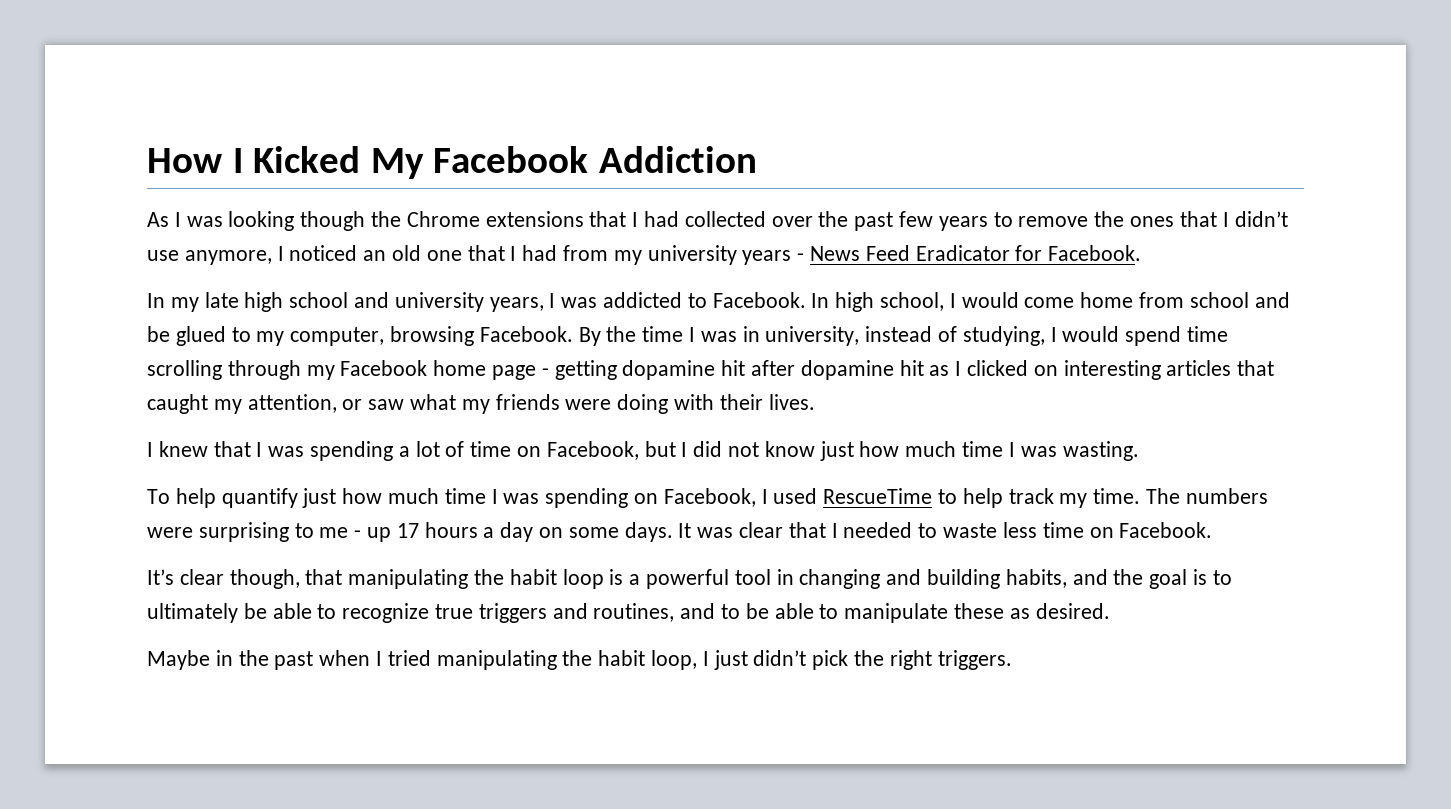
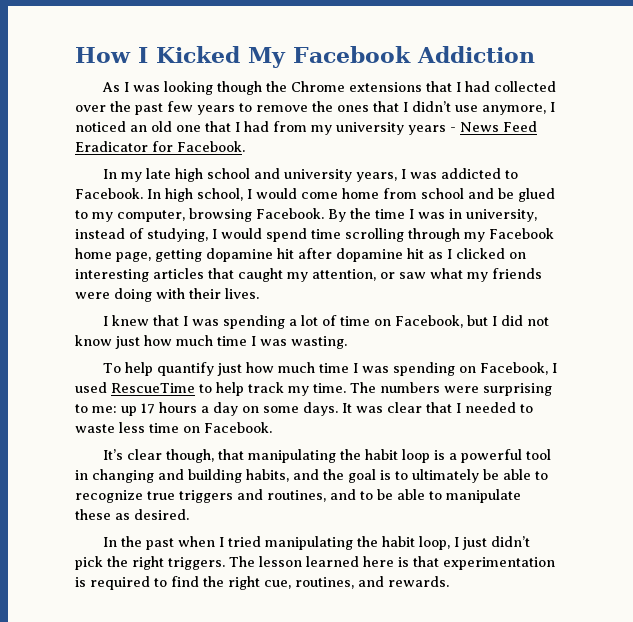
- By the time I was in university, instead of studying, I would spend time scrolling through my Facebook home page - getting dopamine hit after dopamine hit as I clicked on interesting articles that caught my attention, or saw what my friends were doing with their lives.
+ By the time I was in university, instead of studying, I would spend time scrolling through my Facebook home page, getting dopamine hit after dopamine hit as I clicked on interesting articles that caught my attention, or saw what my friends were doing with their lives.
- The numbers were surprising to me - up 17 hours a day on some days.
+ The numbers were surprising to me: up 17 hours a day on some days.
- Maybe in the past when I tried manipulating the habit loop, I just didn’t pick the right triggers.
+ In the past when I tried manipulating the habit loop, I just didn’t pick the right triggers.
+ The lesson learned here is that experimentation is required to find the right cue, routines, and rewards.

